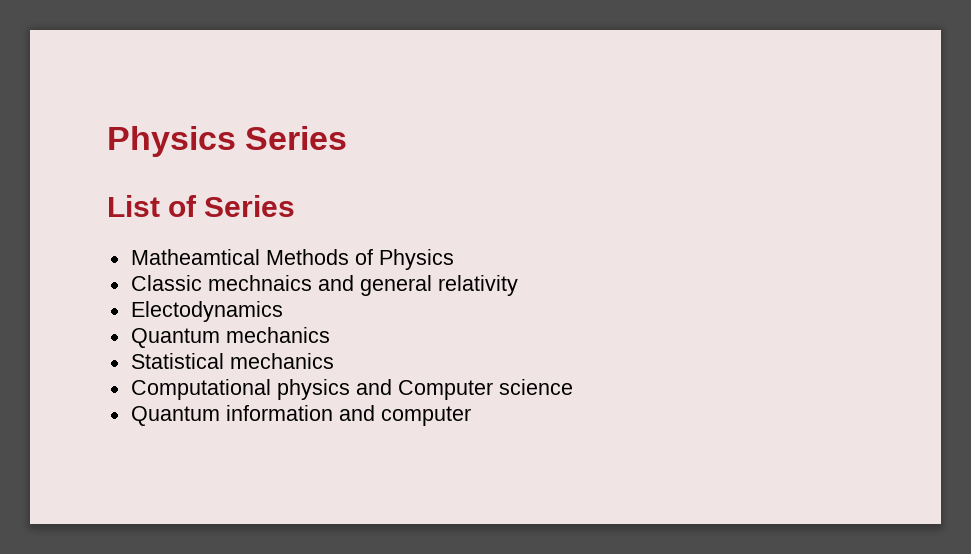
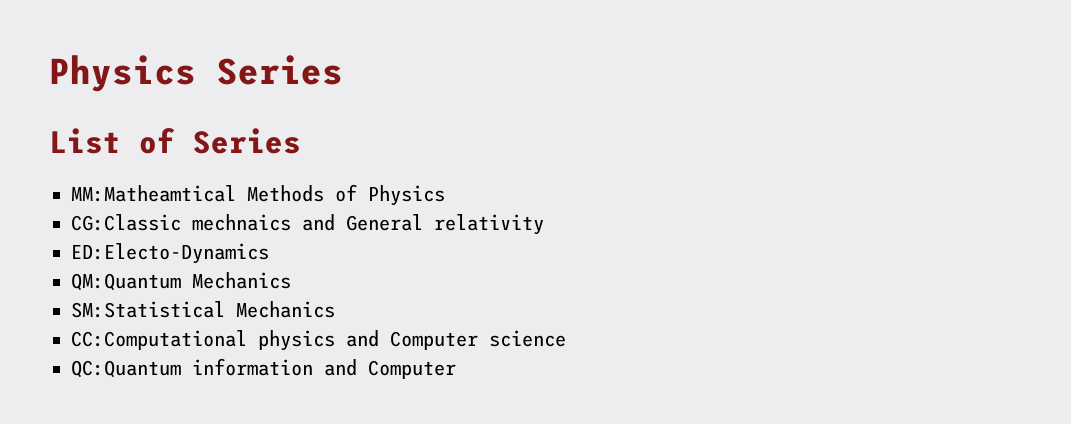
- Matheamtical Methods of Physics
+ MM:Matheamtical Methods of Physics
- Classic mechnaics and general relativity
+ CG:Classic mechnaics and General relativity
- Electodynamics
- Quantum mechanics
- Statistical mechanics
- Computational physics and Computer science
+ ED:Electo-Dynamics
+ QM:Quantum Mechanics
+ SM:Statistical Mechanics
+ CC:Computational physics and Computer science
- Quantum information and computer
+ QC:Quantum information and Computer

